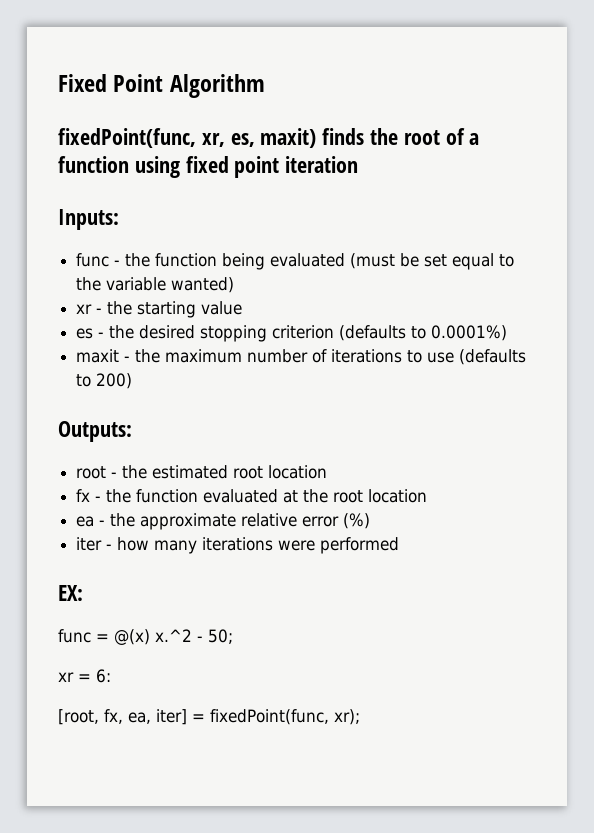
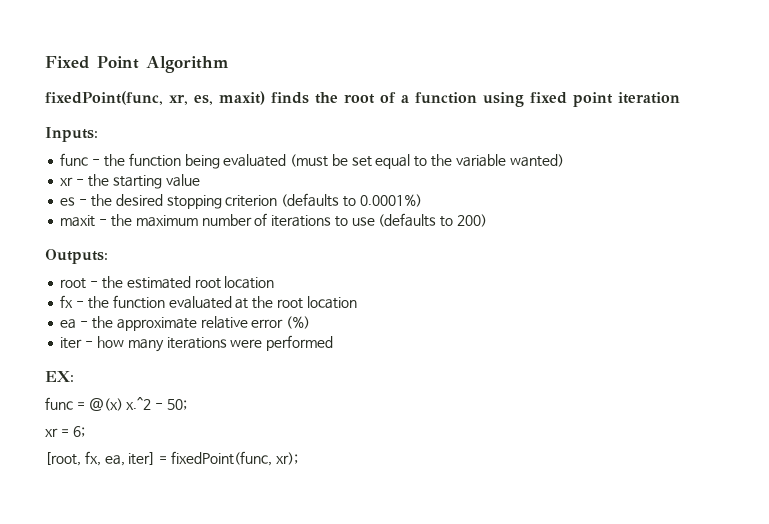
- xr = 6:
+ xr = 6;

